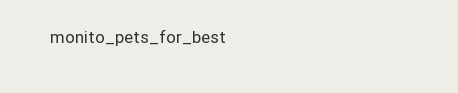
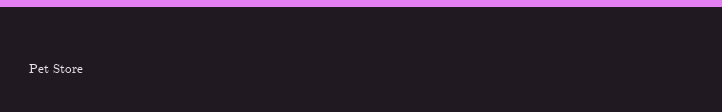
- monito_pets_for_best
+ Pet Store

